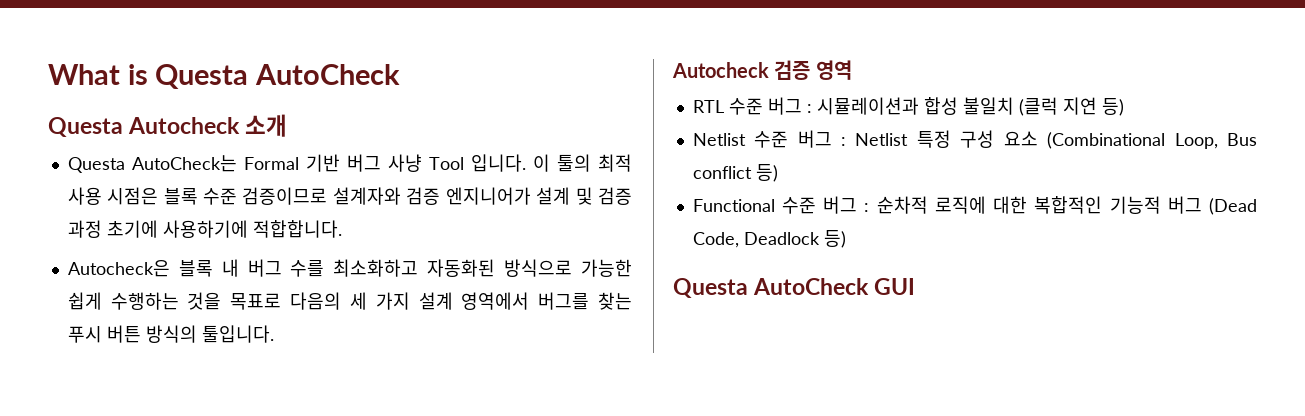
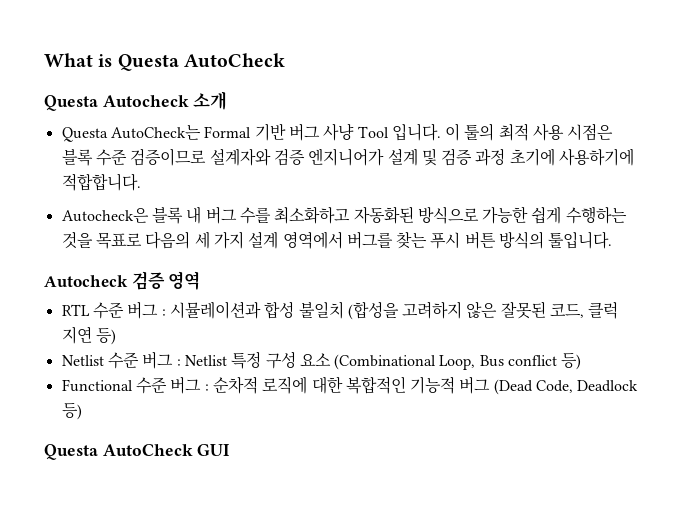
- RTL 수준 버그 : 시뮬레이션과 합성 불일치 (클럭 지연 등)
+ RTL 수준 버그 : 시뮬레이션과 합성 불일치 (합성을 고려하지 않은 잘못된 코드, 클럭 지연 등)

